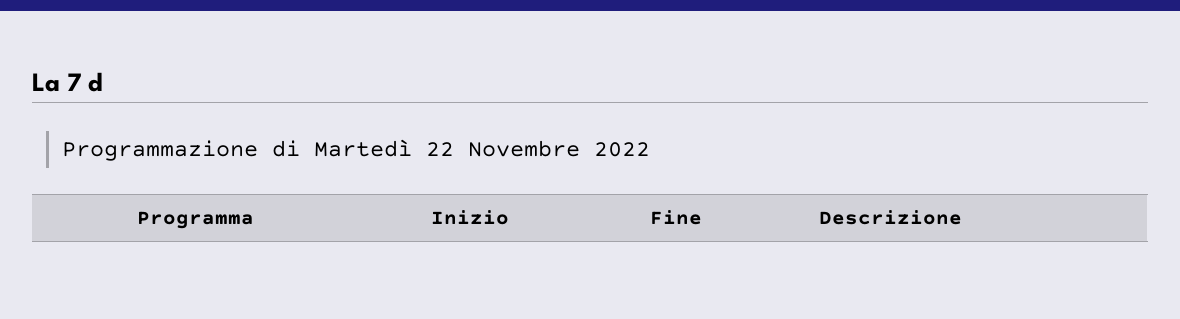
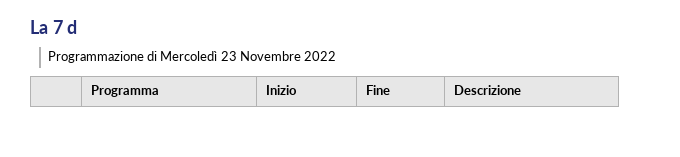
- Programmazione di Martedì 22 Novembre 2022
+ Programmazione di Mercoledì 23 Novembre 2022

